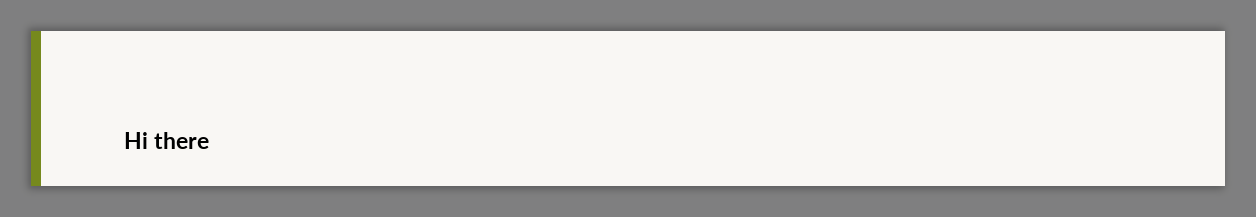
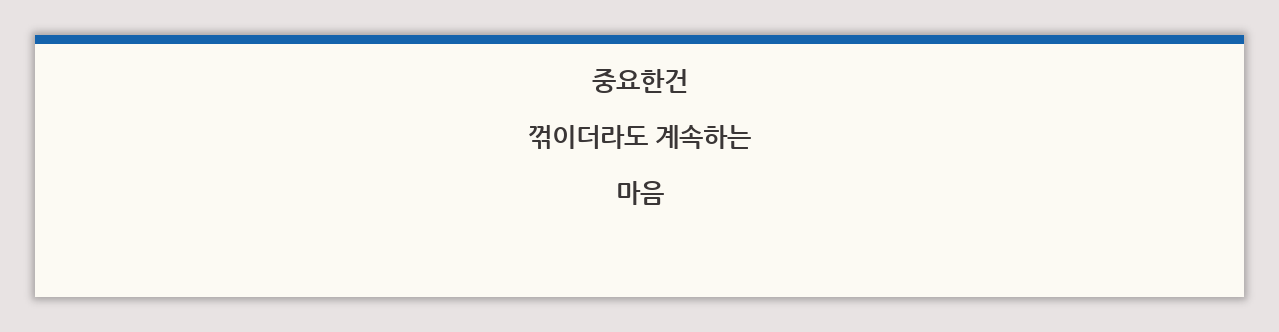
- Hi there
+ 중요한건
+ 꺾이더라도 계속하는
+ 마음

